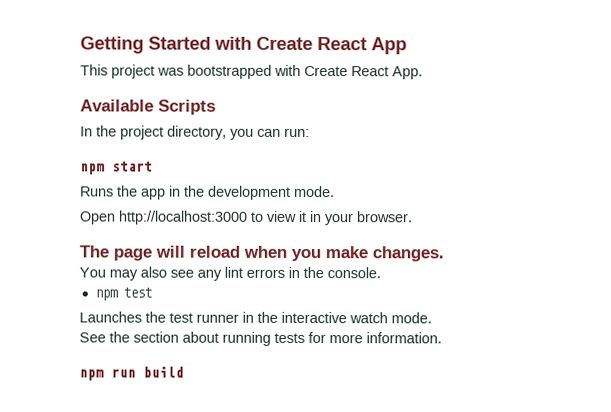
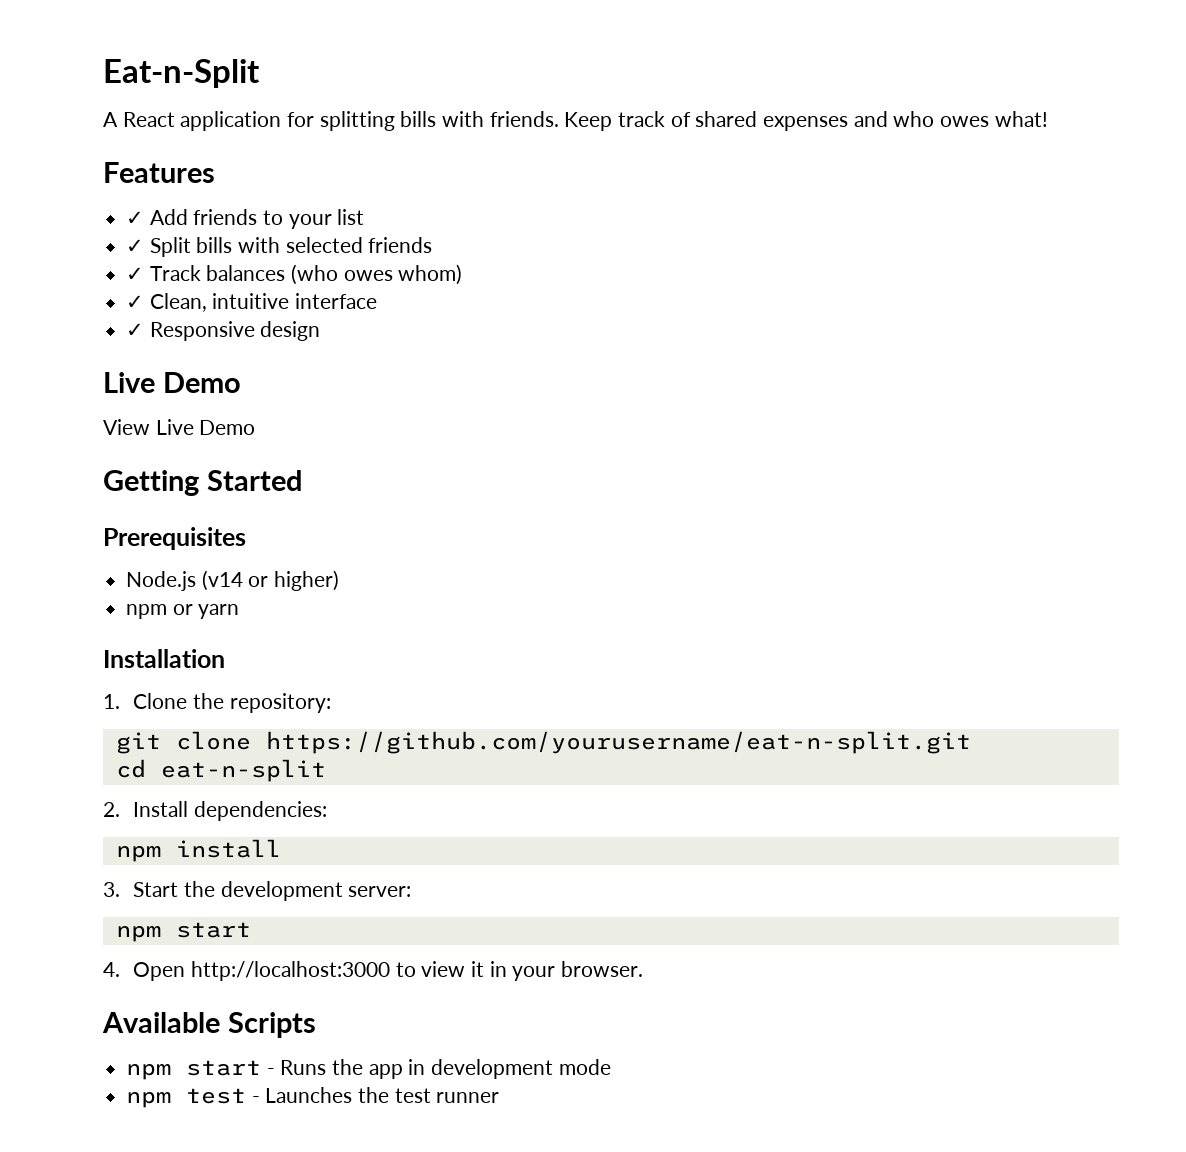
- Getting Started with Create React App
- This project was bootstrapped with Create React App.
- Available Scripts
- In the project directory, you can run:
+ Eat-n-Split
+ A React application for splitting bills with friends. Keep track of shared expenses and who owes what!
+ Features
+ ✓ Add friends to your list
+ ✓ Split bills with selected friends
+ ✓ Track balances (who owes whom)
+ ✓ Clean, intuitive interface
+ ✓ Responsive design
+ Live Demo
+ View Live Demo
+ Getting Started
+ Prerequisites
+ Node.js (v14 or higher)
+ npm or yarn
+ Installation
+ 1. Clone the repository:
+ git clone https://github.com/yourusername/eat-n-split.git
+ cd eat-n-split
+ 2. Install dependencies:
+ npm install
+ 3. Start the development server:
  npm start
- Runs the app in the development mode.
- Open http://localhost:3000 to view it in your browser.
+ 4. Open http://localhost:3000 to view it in your browser.
- The page will reload when you make changes.
- You may also see any lint errors in the console.
+ Available Scripts
+ npm start - Runs the app in development mode
- npm test
- Launches the test runner in the interactive watch mode.
- See the section about running tests for more information.
- npm run build
+ npm test - Launches the test runner

